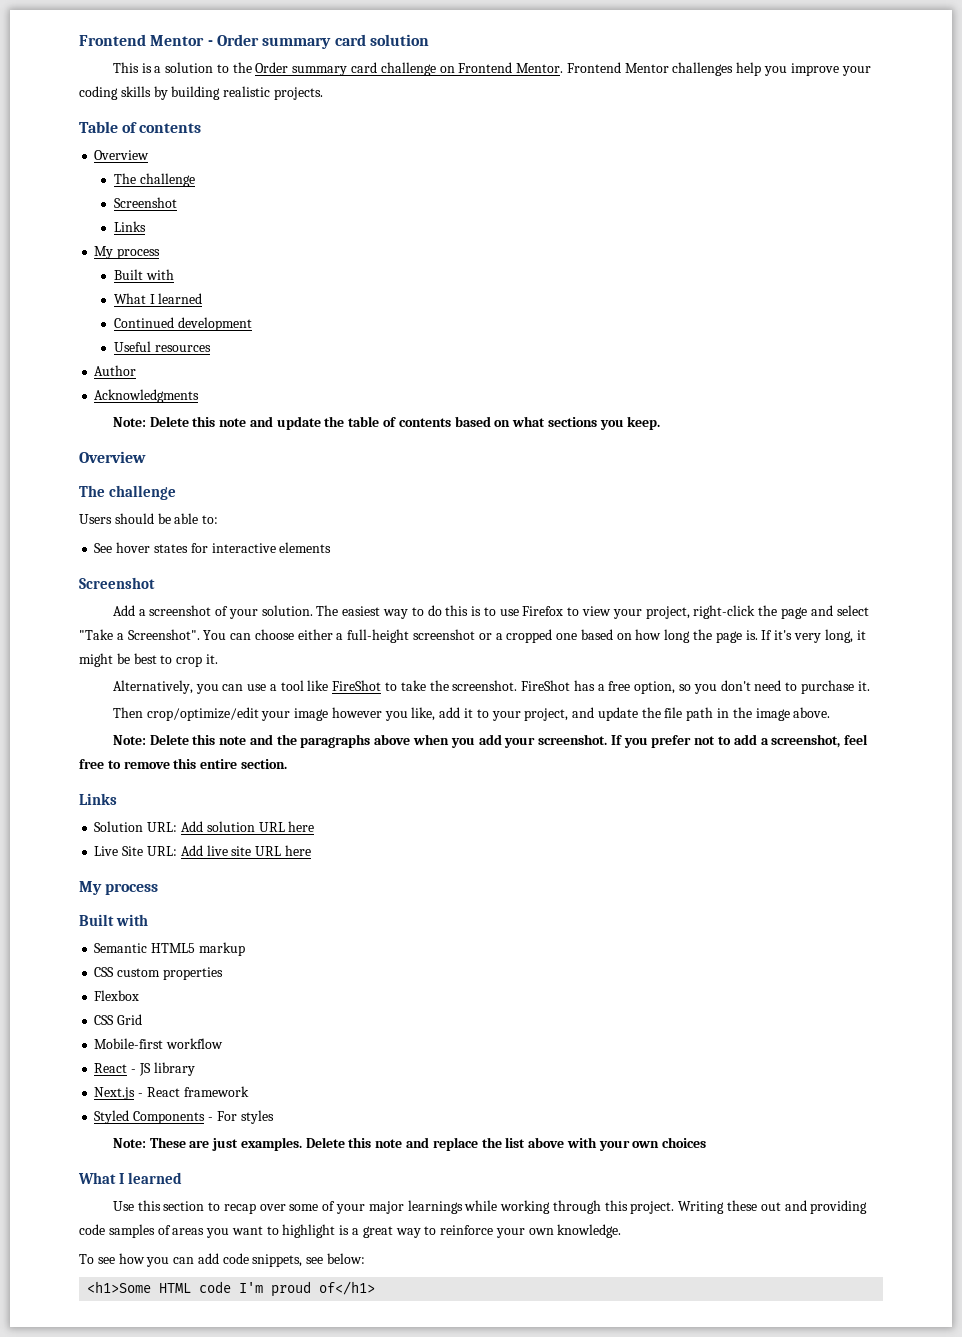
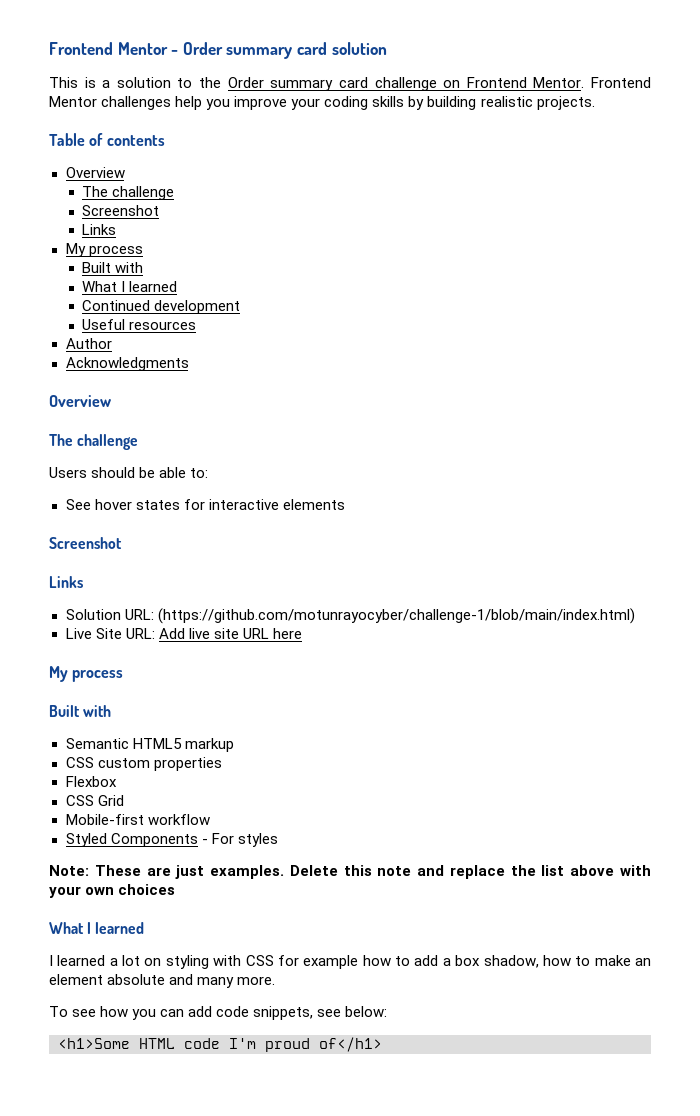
- Note: Delete this note and update the table of contents based on what sections you keep.
- Add a screenshot of your solution. The easiest way to do this is to use Firefox to view your project, right-click the page and select "Take a Screenshot". You can choose either a full-height screenshot or a cropped one based on how long the page is. If it's very long, it might be best to crop it.
- Alternatively, you can use a tool like FireShot to take the screenshot. FireShot has a free option, so you don't need to purchase it.
- Then crop/optimize/edit your image however you like, add it to your project, and update the file path in the image above.
- Note: Delete this note and the paragraphs above when you add your screenshot. If you prefer not to add a screenshot, feel free to remove this entire section.
- Solution URL: Add solution URL here
+ Solution URL: (https://github.com/motunrayocyber/challenge-1/blob/main/index.html)
- React - JS library
- Next.js - React framework
- Use this section to recap over some of your major learnings while working through this project. Writing these out and providing code samples of areas you want to highlight is a great way to reinforce your own knowledge.
+ I learned a lot on styling with CSS for example how to add a box shadow, how to make an element absolute and many more.

